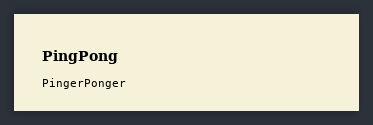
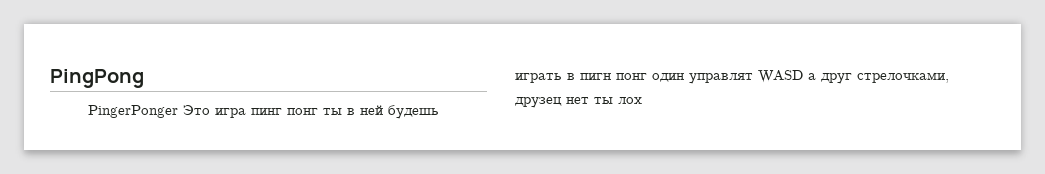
- PingerPonger
+ PingerPonger Это игра пинг понг ты в ней будешь играть в пигн понг один управлят WASD а друг стрелочками, друзец нет ты лох

